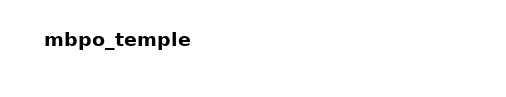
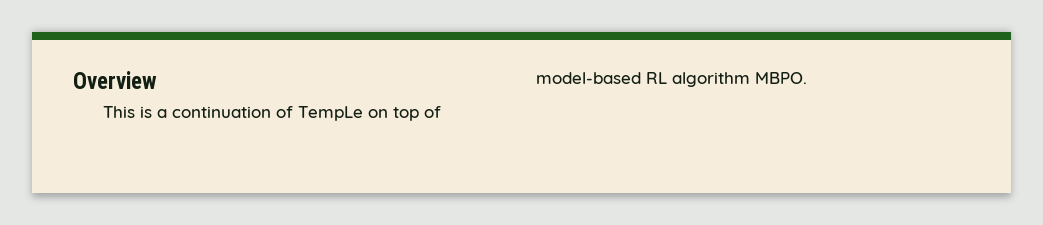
- mbpo_temple
+ Overview
+ This is a continuation of TempLe on top of model-based RL algorithm MBPO.

